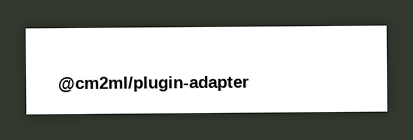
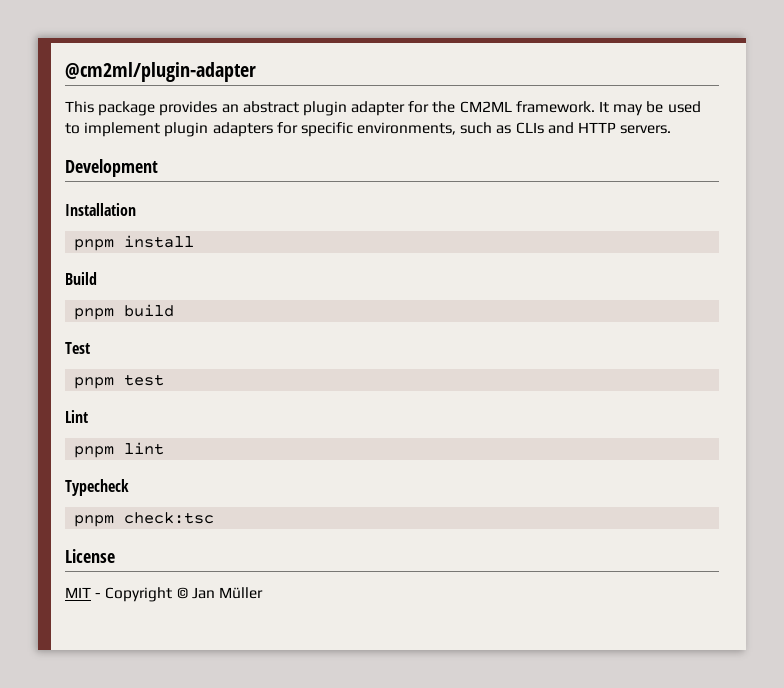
+ This package provides an abstract plugin adapter for the CM2ML framework. It may be used to implement plugin adapters for specific environments, such as CLIs and HTTP servers.
+ Development
+ Installation
+ pnpm install
+ Build
+ pnpm build
+ Test
+ pnpm test
+ Lint
+ pnpm lint
+ Typecheck
+ pnpm check:tsc
+ License
+ MIT - Copyright © Jan Müller

